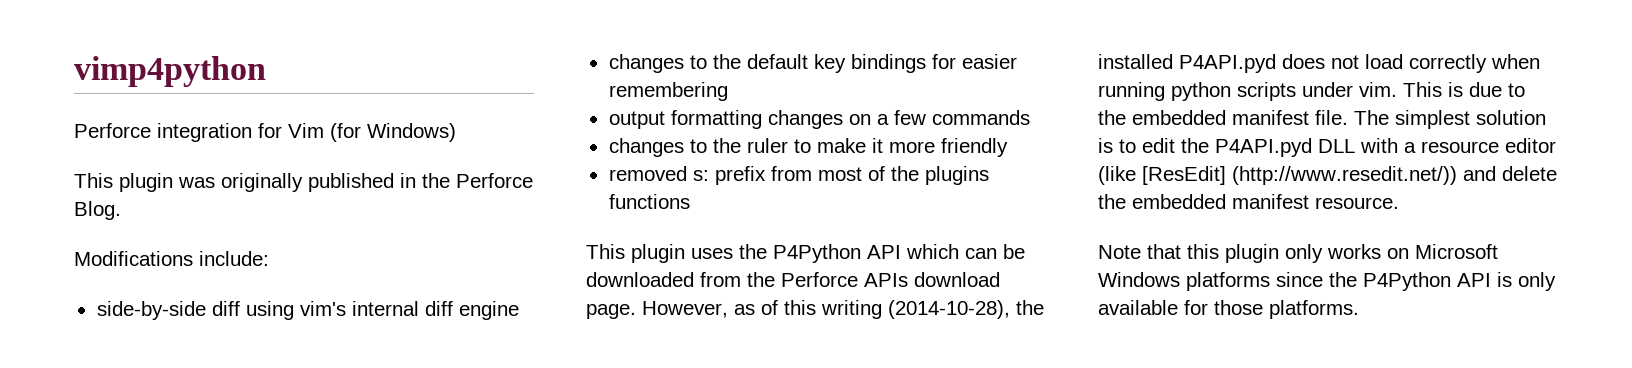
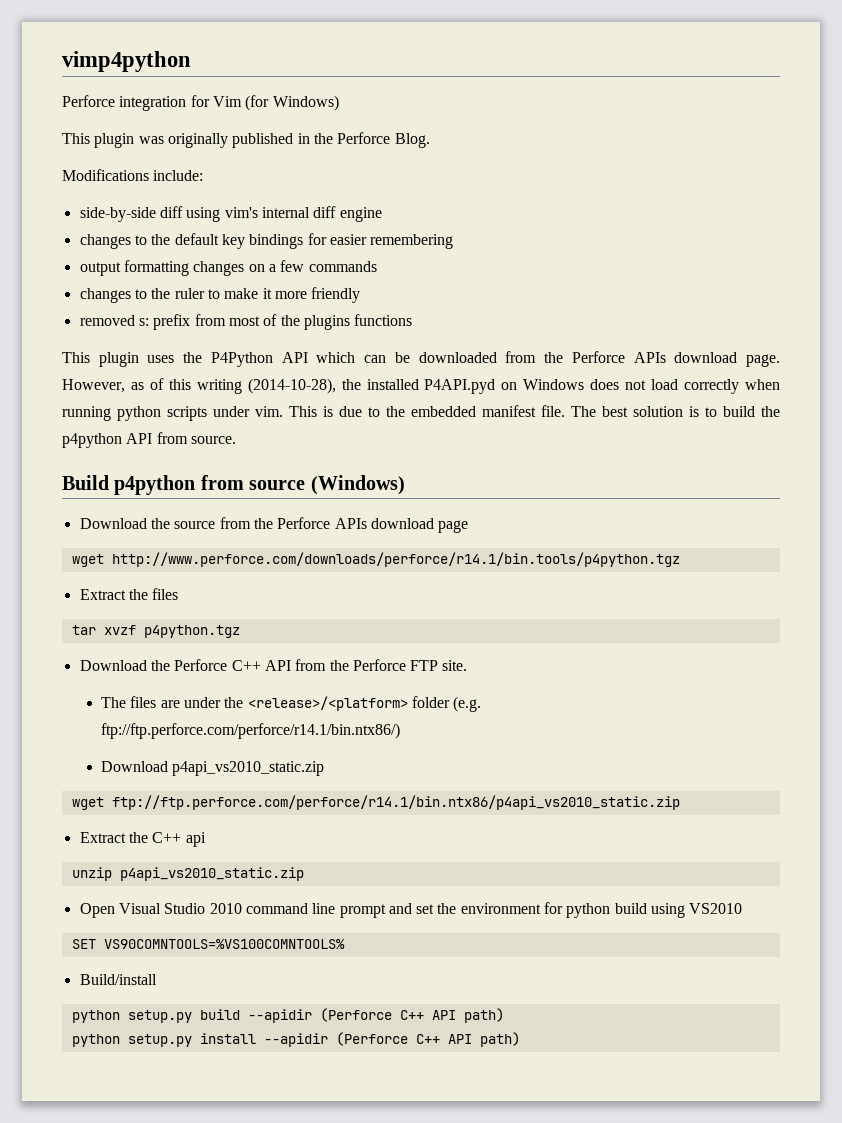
- However, as of this writing (2014-10-28), the installed P4API.pyd does not load correctly when running python scripts under vim.
+ However, as of this writing (2014-10-28), the installed P4API.pyd on Windows does not load correctly when running python scripts under vim.
- The simplest solution is to edit the P4API.pyd DLL with a resource editor (like [ResEdit] (http://www.resedit.net/)) and delete the embedded manifest resource.
- Note that this plugin only works on Microsoft Windows platforms since the P4Python API is only available for those platforms.
+ The best solution is to build the p4python API from source.
+ Build p4python from source (Windows)
+ Download the source from the Perforce APIs download page
+ wget http://www.perforce.com/downloads/perforce/r14.1/bin.tools/p4python.tgz
+ Extract the files
+ tar xvzf p4python.tgz
+ Download the Perforce C++ API from the Perforce FTP site.
+ The files are under the <release>/<platform> folder (e.g. ftp://ftp.perforce.com/perforce/r14.1/bin.ntx86/)
+ Download p4api_vs2010_static.zip
+ wget ftp://ftp.perforce.com/perforce/r14.1/bin.ntx86/p4api_vs2010_static.zip
+ Extract the C++ api
+ unzip p4api_vs2010_static.zip
+ Open Visual Studio 2010 command line prompt and set the environment for python build using VS2010
+ SET VS90COMNTOOLS=%VS100COMNTOOLS%
+ Build/install
+ python setup.py build --apidir (Perforce C++ API path)
+ python setup.py install --apidir (Perforce C++ API path)

